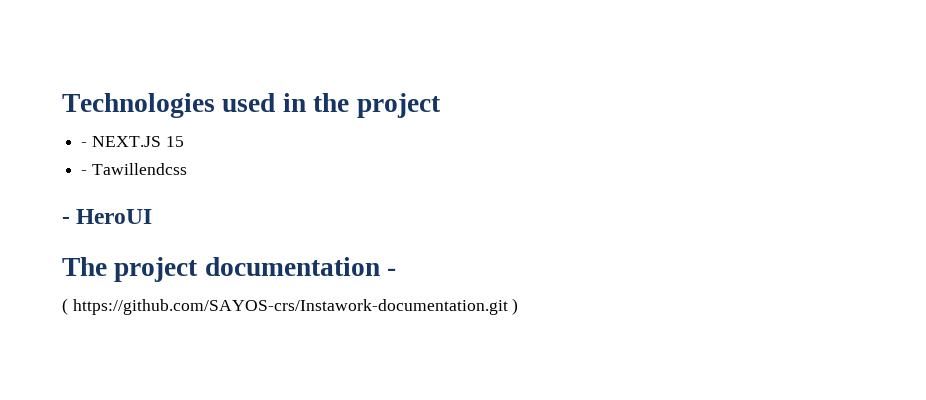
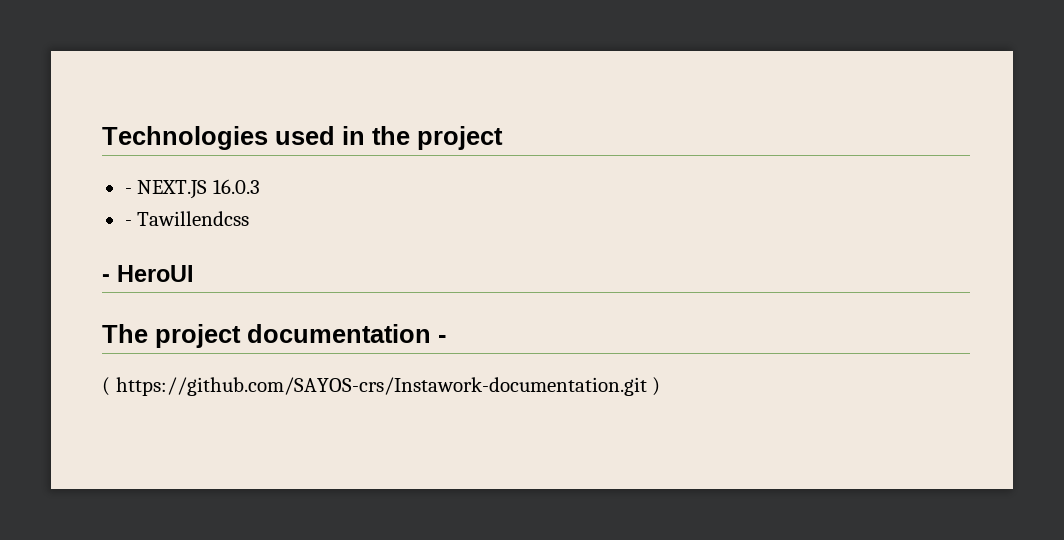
- - NEXT.JS 15
+ - NEXT.JS 16.0.3

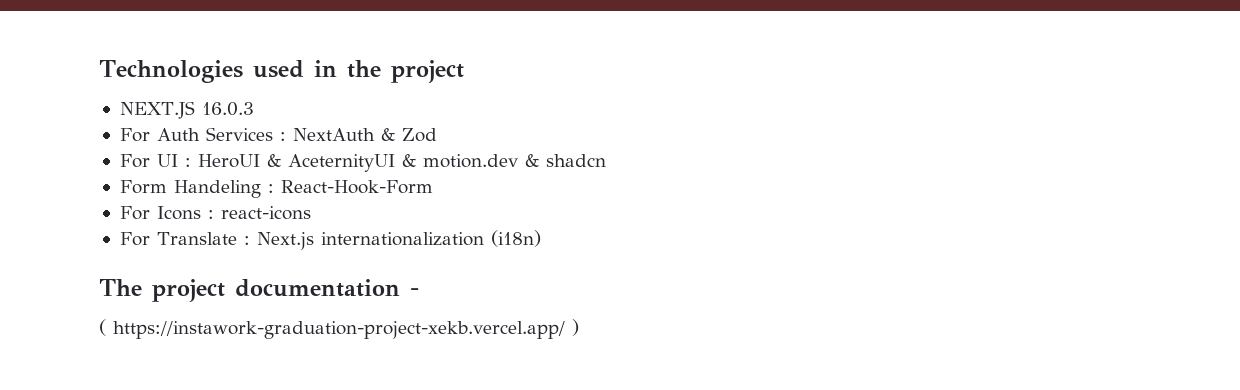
- - NEXT.JS 16.0.3
+ NEXT.JS 16.0.3
- - Tawillendcss
- - HeroUI
+ For Auth Services : NextAuth & Zod
+ For UI : HeroUI & AceternityUI & motion.dev & shadcn
+ Form Handeling : React-Hook-Form
+ For Icons : react-icons
+ For Translate : Next.js internationalization (i18n)
- ( https://github.com/SAYOS-crs/Instawork-documentation.git )
+ ( https://instawork-graduation-project-xekb.vercel.app/ )

